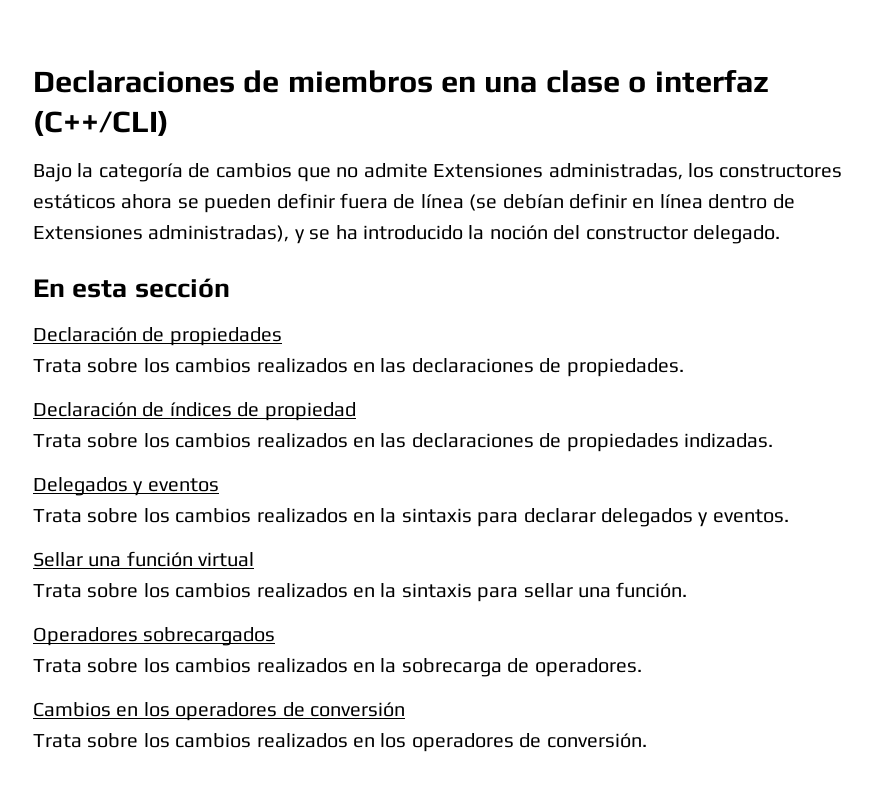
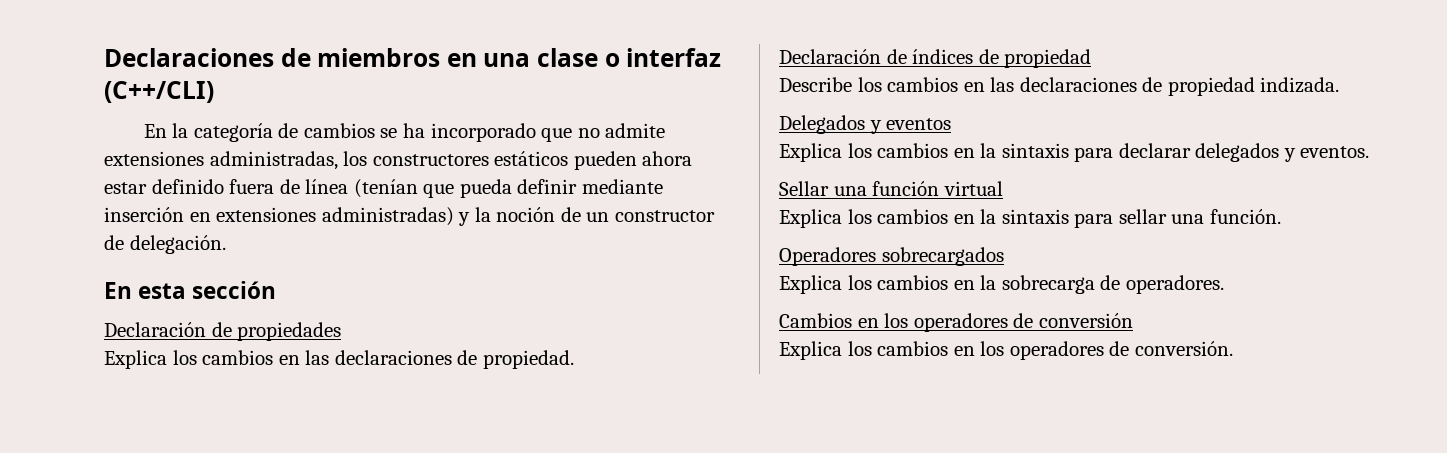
- Bajo la categoría de cambios que no admite Extensiones administradas, los constructores estáticos ahora se pueden definir fuera de línea (se debían definir en línea dentro de Extensiones administradas), y se ha introducido la noción del constructor delegado.
+ En la categoría de cambios se ha incorporado que no admite extensiones administradas, los constructores estáticos pueden ahora estar definido fuera de línea (tenían que pueda definir mediante inserción en extensiones administradas) y la noción de un constructor de delegación.
- Trata sobre los cambios realizados en las declaraciones de propiedades.
+ Explica los cambios en las declaraciones de propiedad.
- Trata sobre los cambios realizados en las declaraciones de propiedades indizadas.
+ Describe los cambios en las declaraciones de propiedad indizada.
- Trata sobre los cambios realizados en la sintaxis para declarar delegados y eventos.
+ Explica los cambios en la sintaxis para declarar delegados y eventos.
- Trata sobre los cambios realizados en la sintaxis para sellar una función.
+ Explica los cambios en la sintaxis para sellar una función.
- Trata sobre los cambios realizados en la sobrecarga de operadores.
+ Explica los cambios en la sobrecarga de operadores.
- Trata sobre los cambios realizados en los operadores de conversión.
+ Explica los cambios en los operadores de conversión.

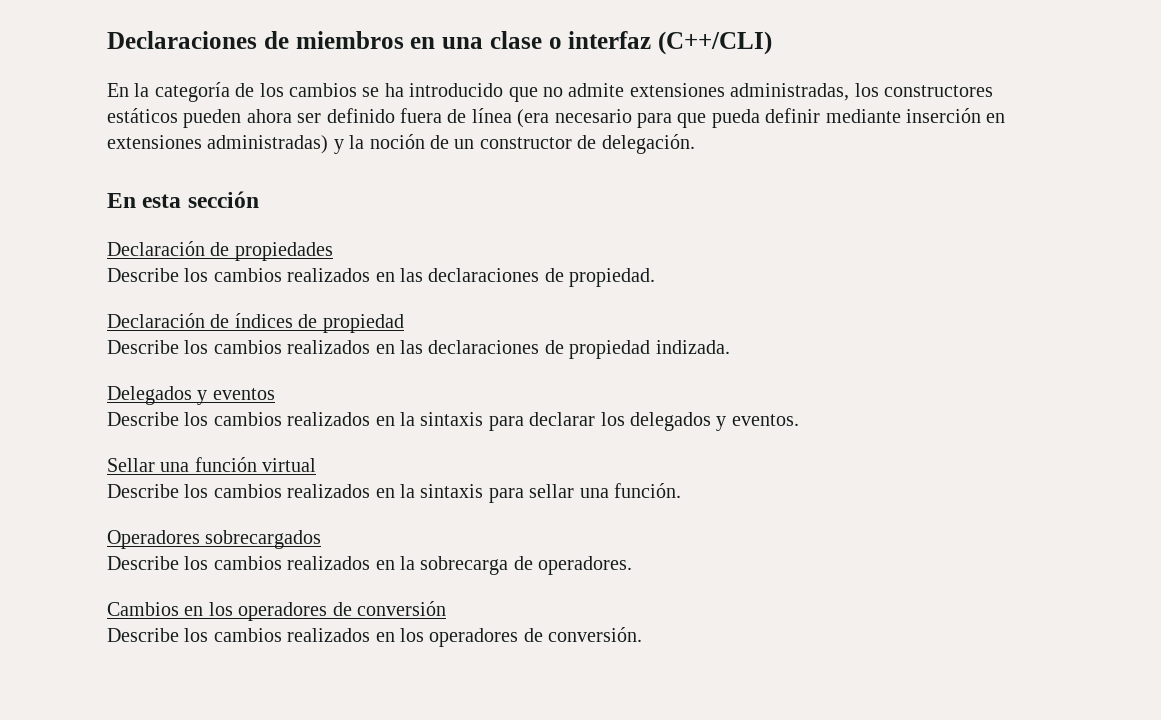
- En la categoría de cambios se ha incorporado que no admite extensiones administradas, los constructores estáticos pueden ahora estar definido fuera de línea (tenían que pueda definir mediante inserción en extensiones administradas) y la noción de un constructor de delegación.
+ En la categoría de los cambios se ha introducido que no admite extensiones administradas, los constructores estáticos pueden ahora ser definido fuera de línea (era necesario para que pueda definir mediante inserción en extensiones administradas) y la noción de un constructor de delegación.
- Explica los cambios en las declaraciones de propiedad.
+ Describe los cambios realizados en las declaraciones de propiedad.
- Describe los cambios en las declaraciones de propiedad indizada.
+ Describe los cambios realizados en las declaraciones de propiedad indizada.
- Explica los cambios en la sintaxis para declarar delegados y eventos.
+ Describe los cambios realizados en la sintaxis para declarar los delegados y eventos.
- Explica los cambios en la sintaxis para sellar una función.
+ Describe los cambios realizados en la sintaxis para sellar una función.
- Explica los cambios en la sobrecarga de operadores.
+ Describe los cambios realizados en la sobrecarga de operadores.
- Explica los cambios en los operadores de conversión.
+ Describe los cambios realizados en los operadores de conversión.

